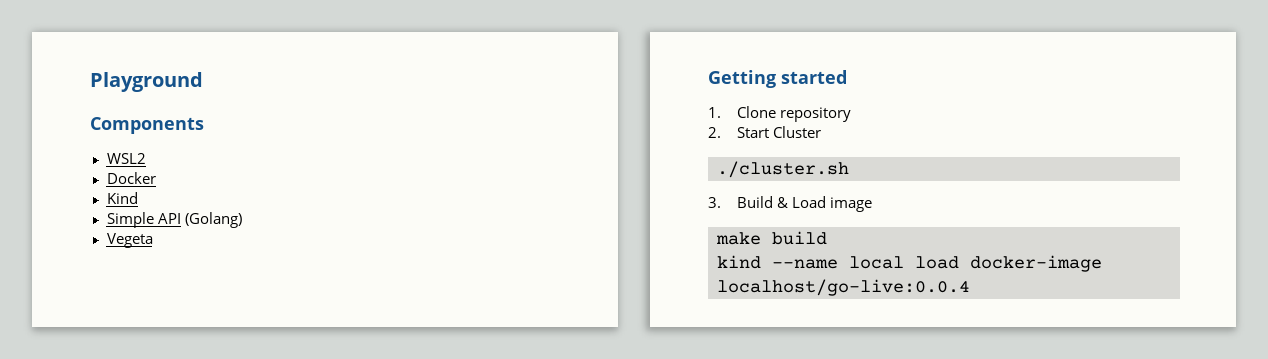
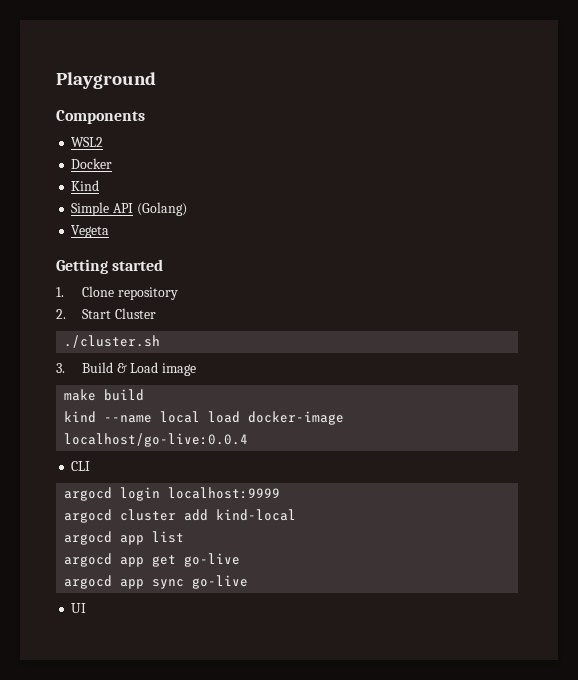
+ CLI
+ argocd login localhost:9999
+ argocd cluster add kind-local
+ argocd app list
+ argocd app get go-live
+ argocd app sync go-live
+ UI

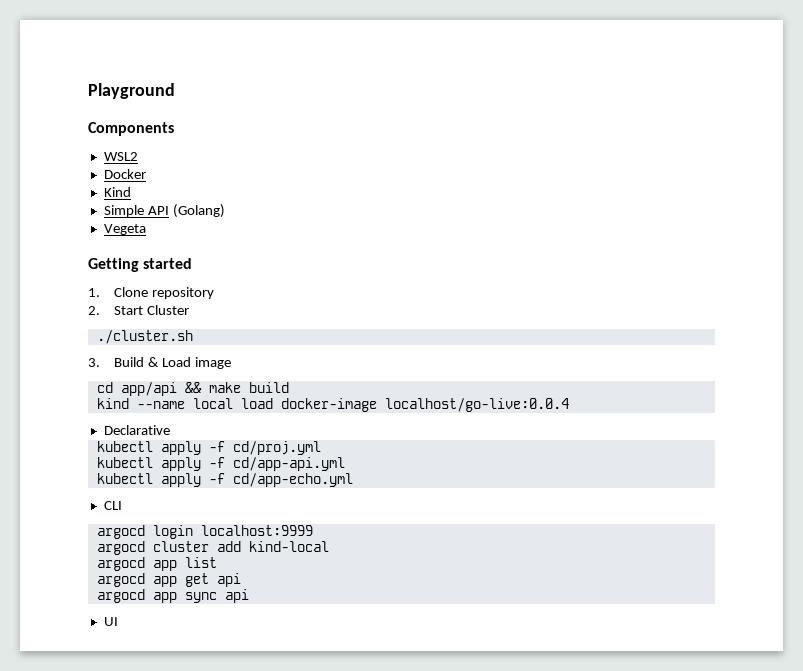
- make build
+ cd app/api && make build
+ Declarative
+ kubectl apply -f cd/proj.yml
+ kubectl apply -f cd/app-api.yml
+ kubectl apply -f cd/app-echo.yml
- argocd app get go-live
+ argocd app get api
- argocd app sync go-live
+ argocd app sync api

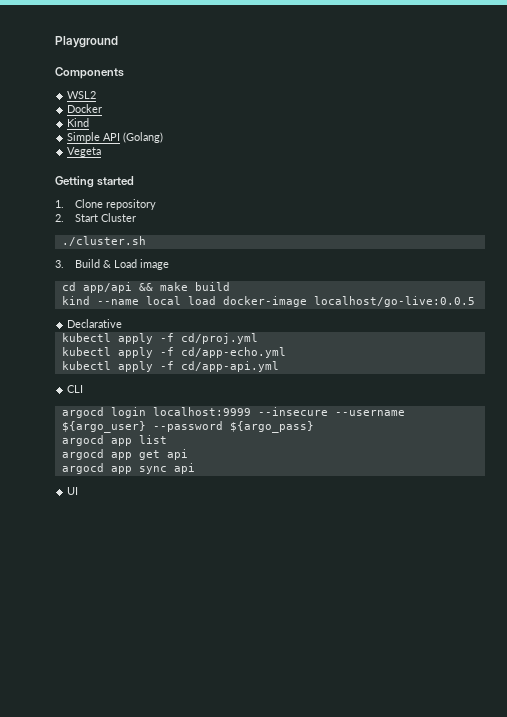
- kind --name local load docker-image localhost/go-live:0.0.4
+ kind --name local load docker-image localhost/go-live:0.0.5
+ kubectl apply -f cd/app-echo.yml
  kubectl apply -f cd/app-api.yml
- kubectl apply -f cd/app-echo.yml
- argocd login localhost:9999
- argocd cluster add kind-local
+ argocd login localhost:9999 --insecure --username ${argo_user} --password ${argo_pass}

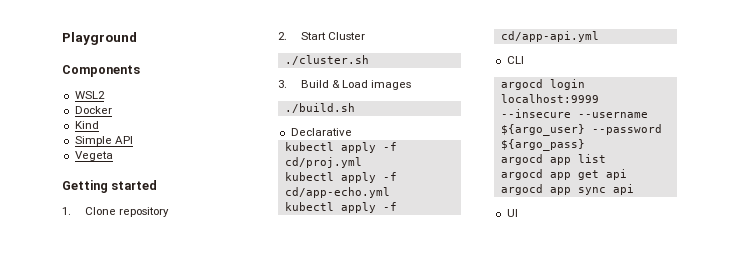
- Simple API (Golang)
+ Simple API
- 3. Build & Load image
- cd app/api && make build
- kind --name local load docker-image localhost/go-live:0.0.5
+ 3. Build & Load images
+ ./build.sh

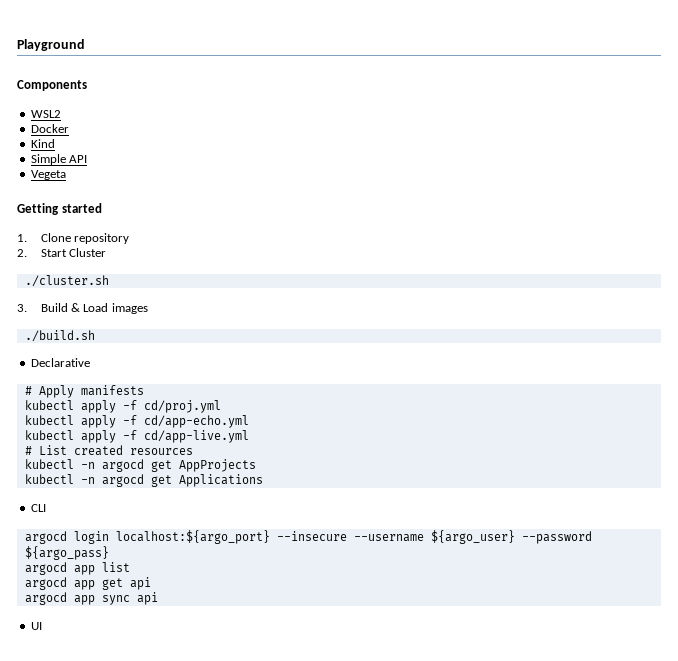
+ # Apply manifests
- kubectl apply -f cd/app-api.yml
+ kubectl apply -f cd/app-live.yml
+ # List created resources
+ kubectl -n argocd get AppProjects
+ kubectl -n argocd get Applications
- argocd login localhost:9999 --insecure --username ${argo_user} --password ${argo_pass}
+ argocd login localhost:${argo_port} --insecure --username ${argo_user} --password ${argo_pass}

